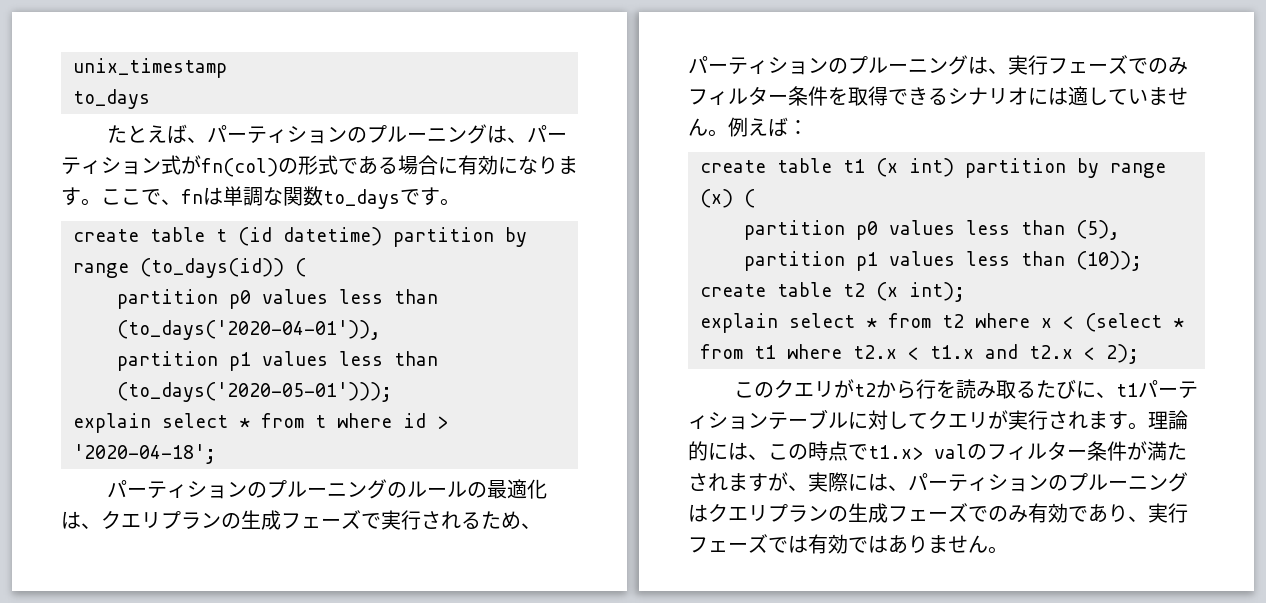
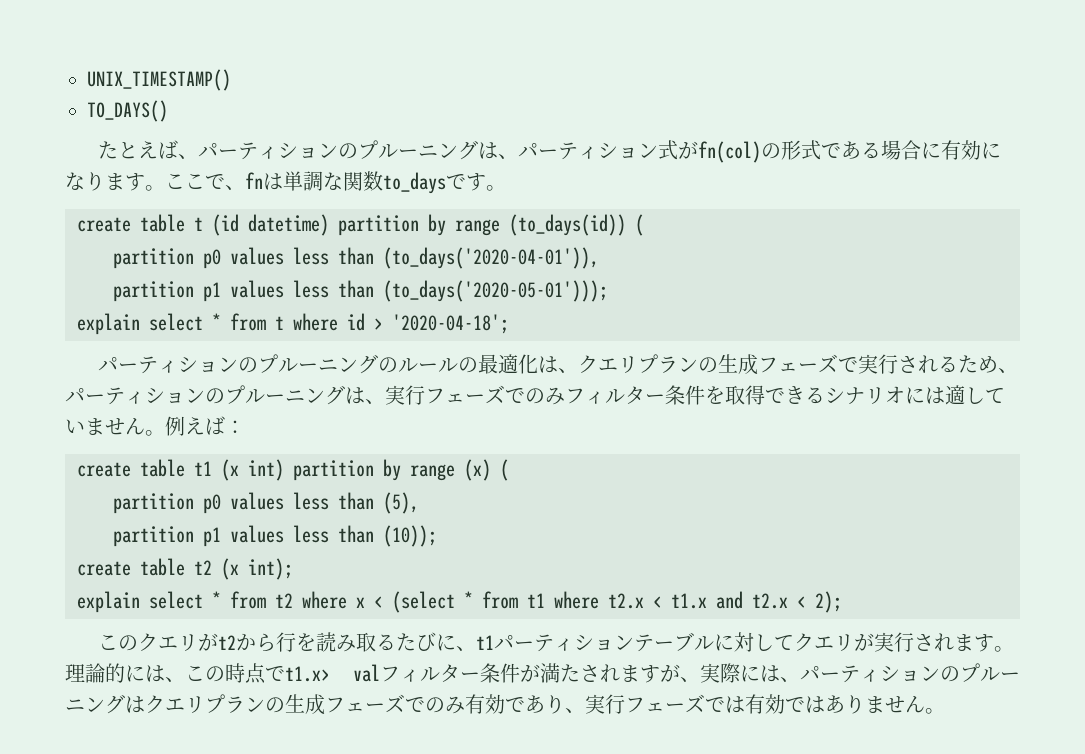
- unix_timestamp
- to_days
+ UNIX_TIMESTAMP()
+ TO_DAYS()
- 理論的には、この時点でt1.x> valのフィルター条件が満たされますが、実際には、パーティションのプルーニングはクエリプランの生成フェーズでのみ有効であり、実行フェーズでは有効ではありません。
+ 理論的には、この時点でt1.x> valフィルター条件が満たされますが、実際には、パーティションのプルーニングはクエリプランの生成フェーズでのみ有効であり、実行フェーズでは有効ではありません。

